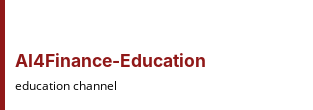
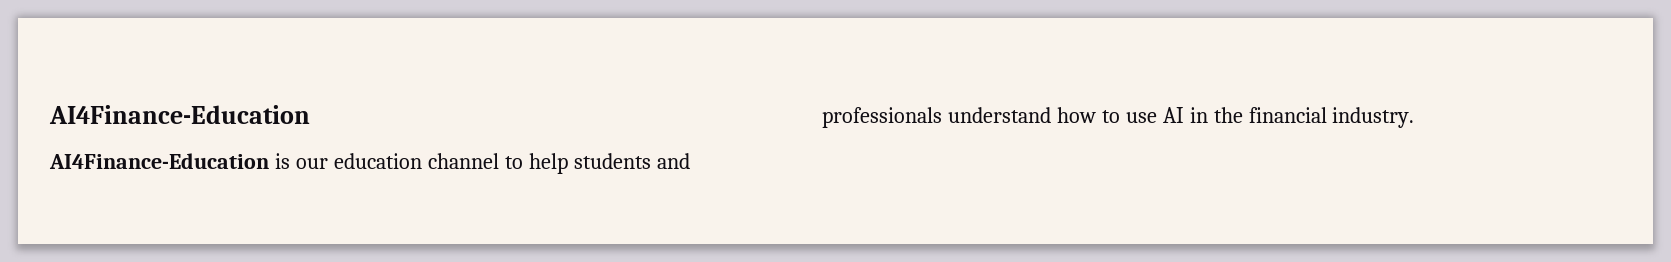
- education channel
+ AI4Finance-Education is our education channel to help students and professionals understand how to use AI in the financial industry.

